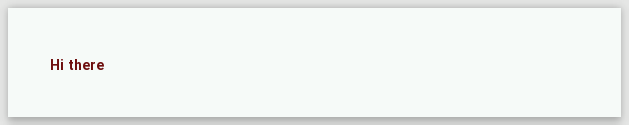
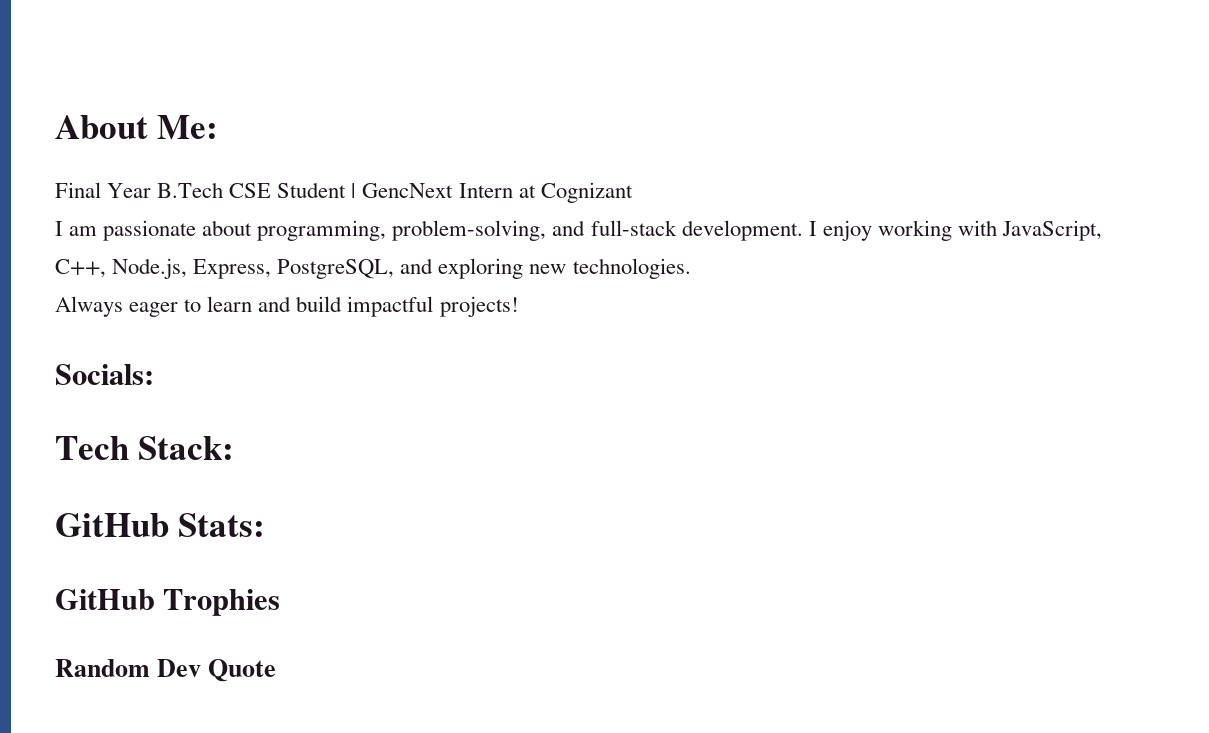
- Hi there
+ About Me:
+ Final Year B.Tech CSE Student | GencNext Intern at Cognizant
+ I am passionate about programming, problem-solving, and full-stack development. I enjoy working with JavaScript, C++, Node.js, Express, PostgreSQL, and exploring new technologies.
+ Always eager to learn and build impactful projects!
+ Socials:
+ Tech Stack:
+ GitHub Stats:
+ GitHub Trophies
+ Random Dev Quote

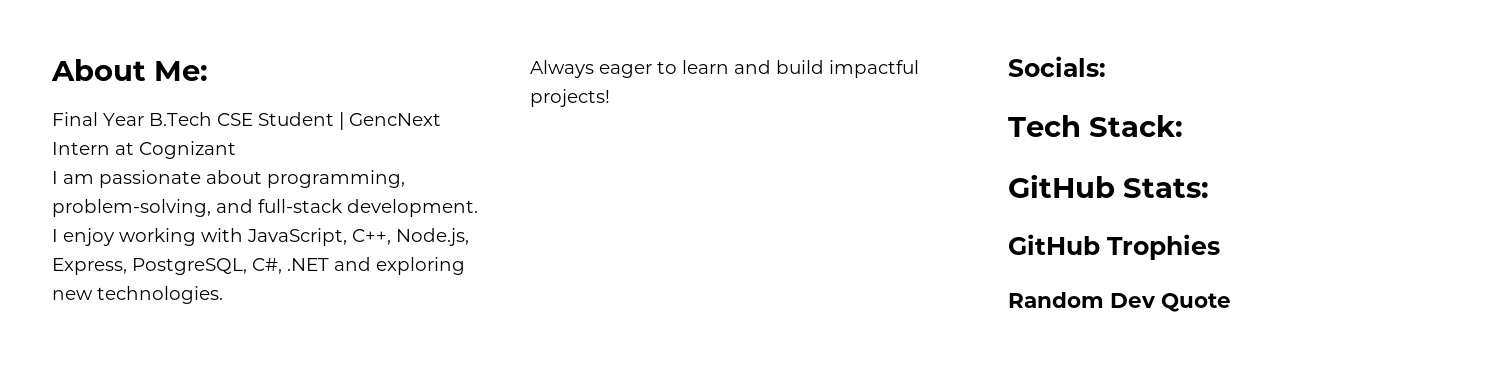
- I enjoy working with JavaScript, C++, Node.js, Express, PostgreSQL, and exploring new technologies.
+ I enjoy working with JavaScript, C++, Node.js, Express, PostgreSQL, C#, .NET and exploring new technologies.

